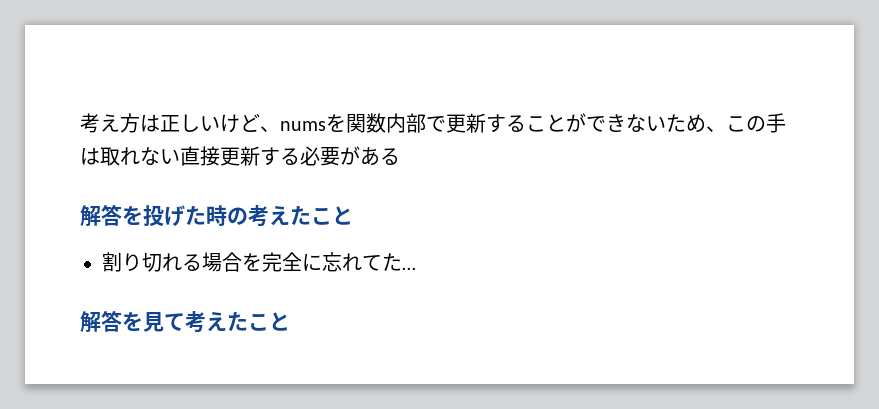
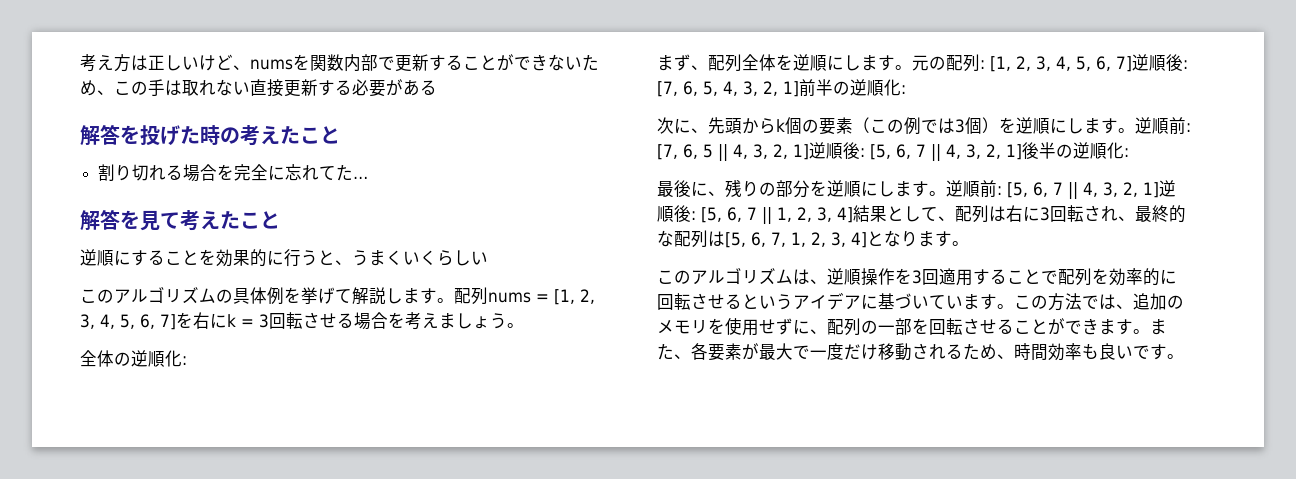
+ 逆順にすることを効果的に行うと、うまくいくらしい
+ このアルゴリズムの具体例を挙げて解説します。配列nums = [1, 2, 3, 4, 5, 6, 7]を右にk = 3回転させる場合を考えましょう。
+ 全体の逆順化:
+ まず、配列全体を逆順にします。元の配列: [1, 2, 3, 4, 5, 6, 7]逆順後: [7, 6, 5, 4, 3, 2, 1]前半の逆順化:
+ 次に、先頭からk個の要素（この例では3個）を逆順にします。逆順前: [7, 6, 5 || 4, 3, 2, 1]逆順後: [5, 6, 7 || 4, 3, 2, 1]後半の逆順化:
+ 最後に、残りの部分を逆順にします。逆順前: [5, 6, 7 || 4, 3, 2, 1]逆順後: [5, 6, 7 || 1, 2, 3, 4]結果として、配列は右に3回転され、最終的な配列は[5, 6, 7, 1, 2, 3, 4]となります。
+ このアルゴリズムは、逆順操作を3回適用することで配列を効率的に回転させるというアイデアに基づいています。この方法では、追加のメモリを使用せずに、配列の一部を回転させることができます。また、各要素が最大で一度だけ移動されるため、時間効率も良いです。

